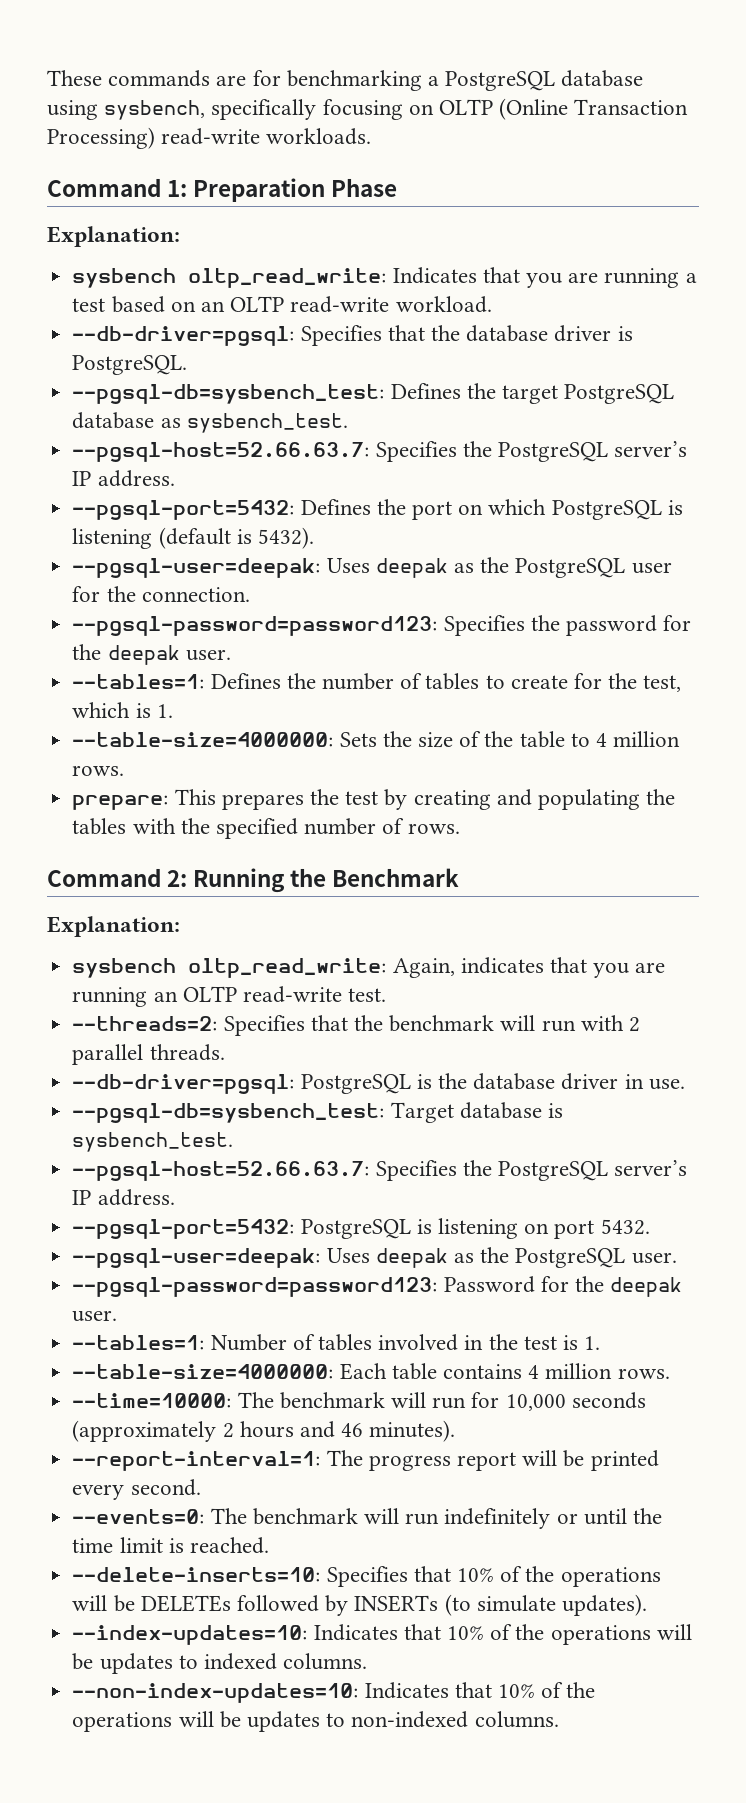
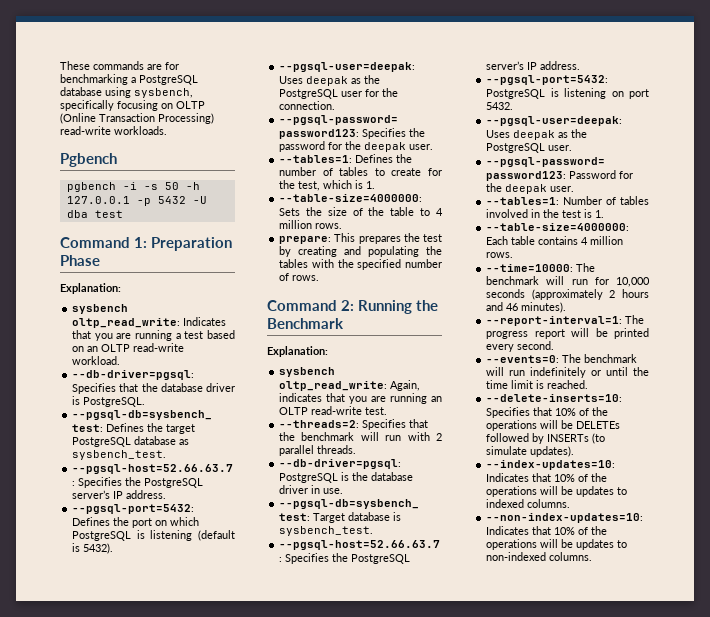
+ Pgbench
+ pgbench -i -s 50 -h 127.0.0.1 -p 5432 -U dba test

